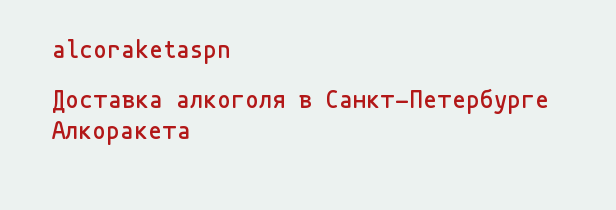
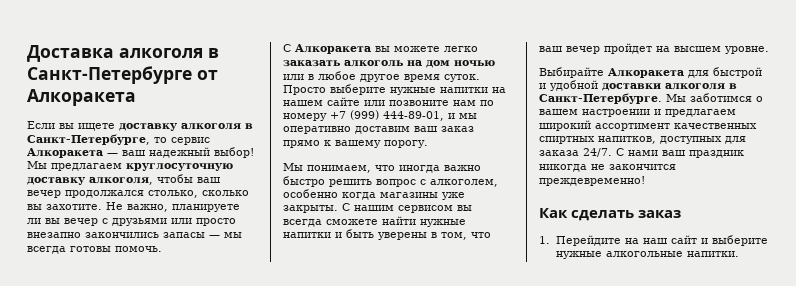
- alcoraketaspn
- Доставка алкоголя в Санкт-Петербурге Алкоракета
+ Доставка алкоголя в Санкт-Петербурге от Алкоракета
+ Если вы ищете доставку алкоголя в Санкт-Петербурге, то сервис Алкоракета — ваш надежный выбор! Мы предлагаем круглосуточную доставку алкоголя, чтобы ваш вечер продолжался столько, сколько вы захотите. Не важно, планируете ли вы вечер с друзьями или просто внезапно закончились запасы — мы всегда готовы помочь.
+ С Алкоракета вы можете легко заказать алкоголь на дом ночью или в любое другое время суток. Просто выберите нужные напитки на нашем сайте или позвоните нам по номеру +7 (999) 444-89-01, и мы оперативно доставим ваш заказ прямо к вашему порогу.
+ Мы понимаем, что иногда важно быстро решить вопрос с алкоголем, особенно когда магазины уже закрыты. С нашим сервисом вы всегда сможете найти нужные напитки и быть уверены в том, что ваш вечер пройдет на высшем уровне.
+ Выбирайте Алкоракета для быстрой и удобной доставки алкоголя в Санкт-Петербурге. Мы заботимся о вашем настроении и предлагаем широкий ассортимент качественных спиртных напитков, доступных для заказа 24/7. С нами ваш праздник никогда не закончится преждевременно!
+ Как сделать заказ
+ 1. Перейдите на наш сайт и выберите нужные алкогольные напитки.

